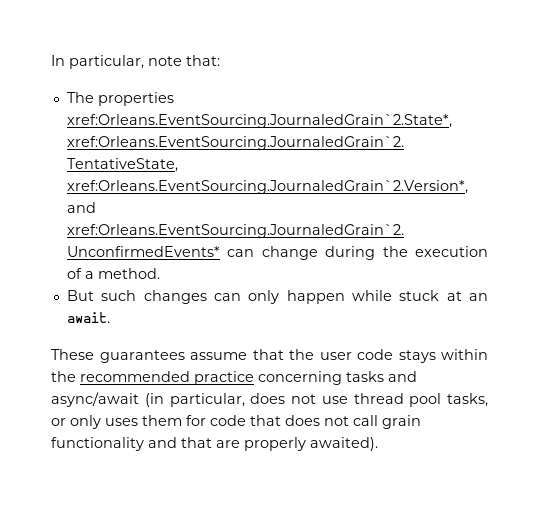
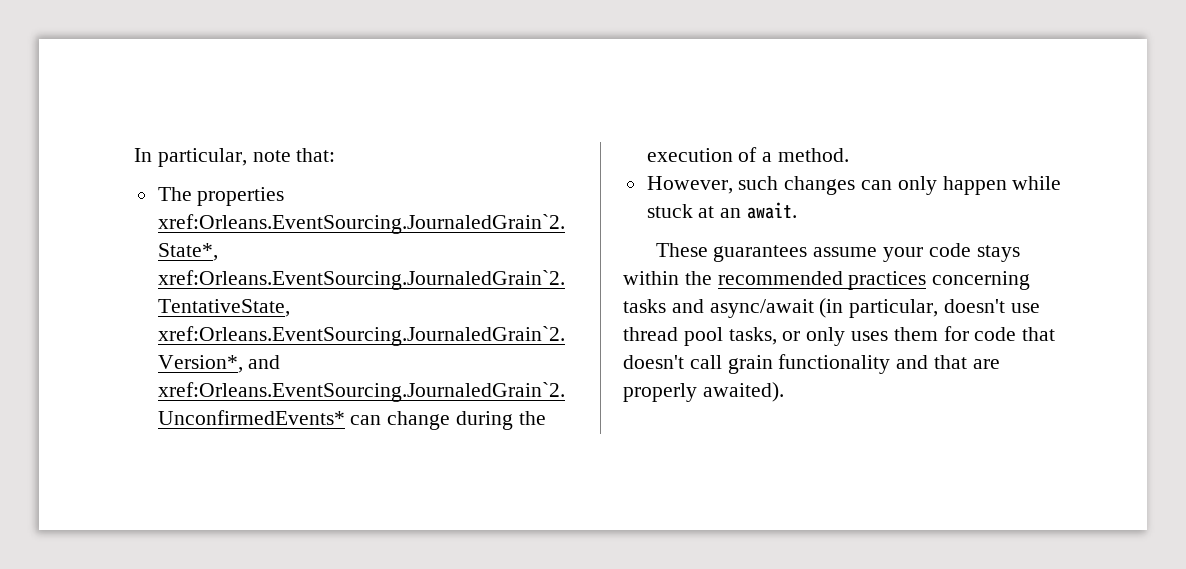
- But such changes can only happen while stuck at an await.
+ However, such changes can only happen while stuck at an await.
- These guarantees assume that the user code stays within the recommended practice concerning tasks and async/await (in particular, does not use thread pool tasks, or only uses them for code that does not call grain functionality and that are properly awaited).
+ These guarantees assume your code stays within the recommended practices concerning tasks and async/await (in particular, doesn't use thread pool tasks, or only uses them for code that doesn't call grain functionality and that are properly awaited).

